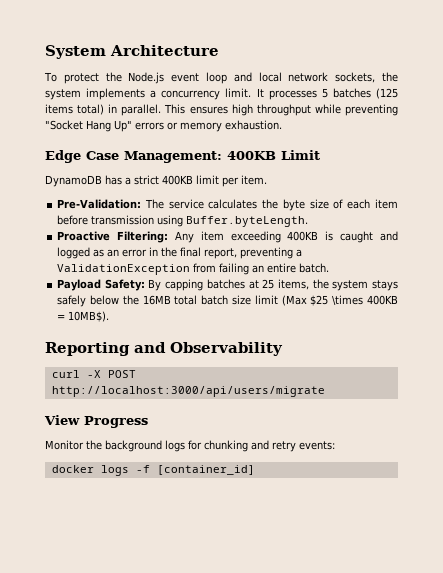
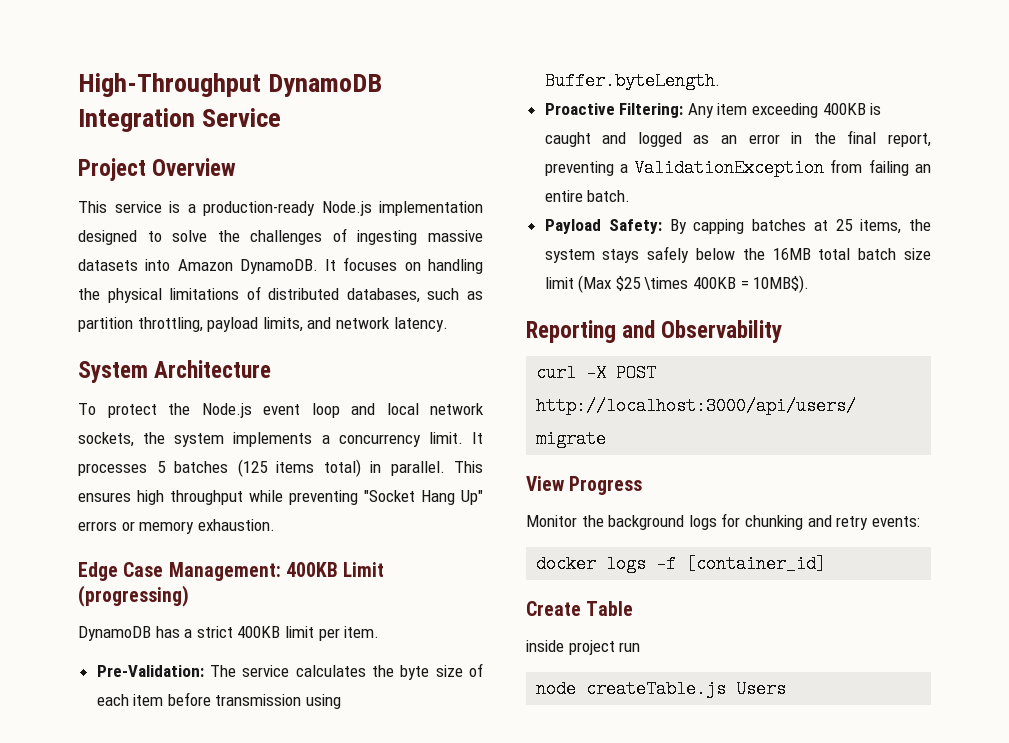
+ High-Throughput DynamoDB Integration Service
+ Project Overview
+ This service is a production-ready Node.js implementation designed to solve the challenges of ingesting massive datasets into Amazon DynamoDB. It focuses on handling the physical limitations of distributed databases, such as partition throttling, payload limits, and network latency.
- Edge Case Management: 400KB Limit
+ Edge Case Management: 400KB Limit (progressing)
+ Create Table
+ inside project run
+ node createTable.js Users

